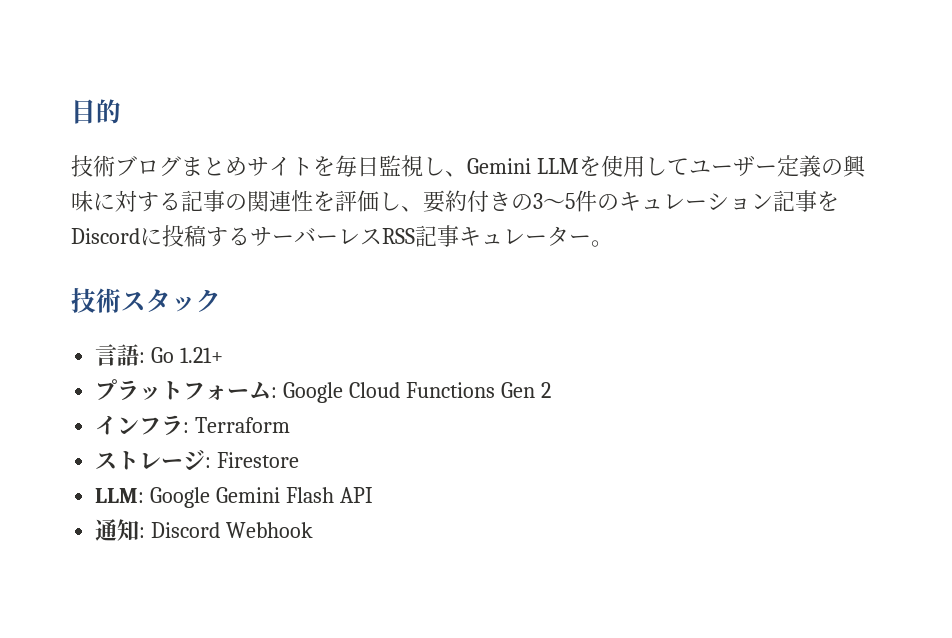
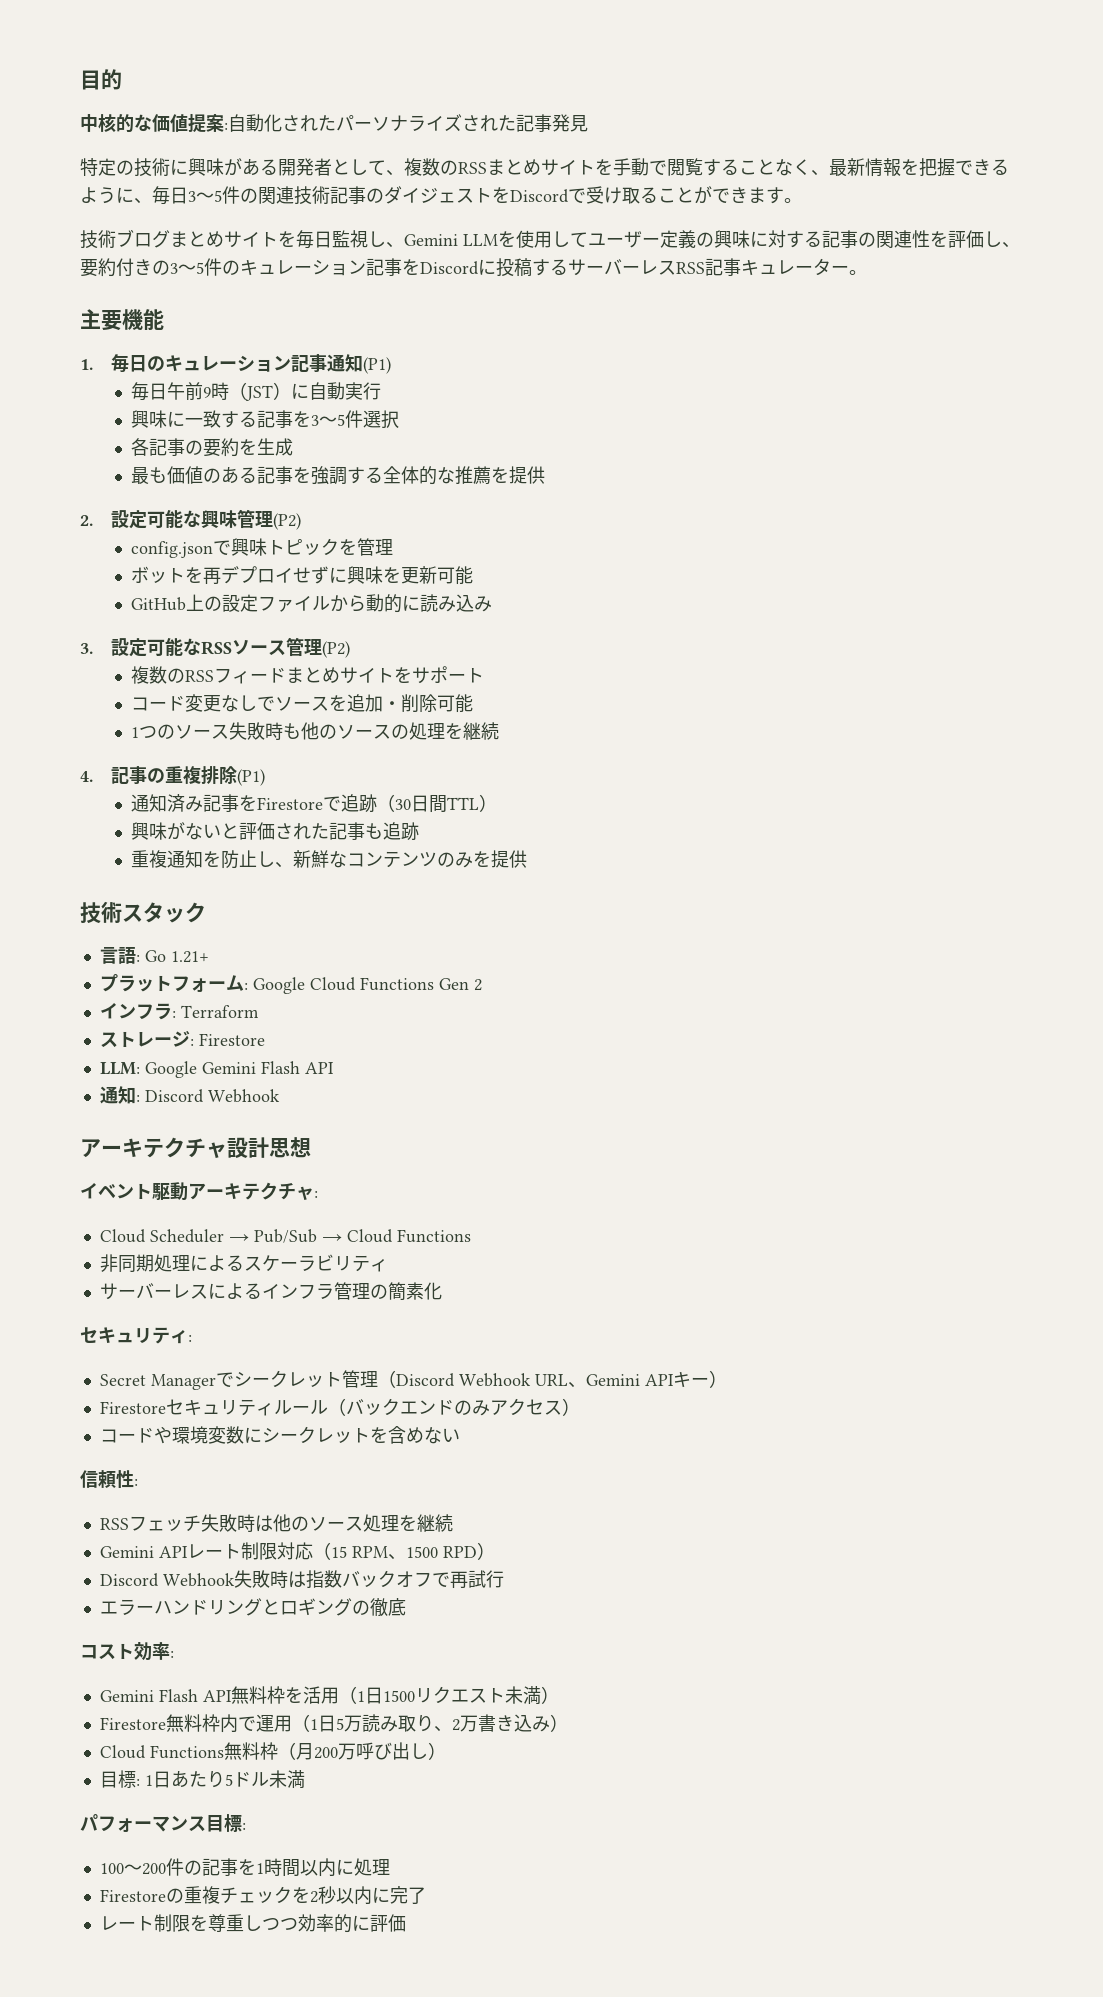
+ 中核的な価値提案:自動化されたパーソナライズされた記事発見
+ 特定の技術に興味がある開発者として、複数のRSSまとめサイトを手動で閲覧することなく、最新情報を把握できるように、毎日3〜5件の関連技術記事のダイジェストをDiscordで受け取ることができます。
+ 主要機能
+ 1.毎日のキュレーション記事通知(P1)
+ 毎日午前9時（JST）に自動実行
+ 興味に一致する記事を3〜5件選択
+ 各記事の要約を生成
+ 最も価値のある記事を強調する全体的な推薦を提供
+ 2.設定可能な興味管理(P2)
+ config.jsonで興味トピックを管理
+ ボットを再デプロイせずに興味を更新可能
+ GitHub上の設定ファイルから動的に読み込み
+ 3.設定可能なRSSソース管理(P2)
+ 複数のRSSフィードまとめサイトをサポート
+ コード変更なしでソースを追加・削除可能
+ 1つのソース失敗時も他のソースの処理を継続
+ 4.記事の重複排除(P1)
+ 通知済み記事をFirestoreで追跡（30日間TTL）
+ 興味がないと評価された記事も追跡
+ 重複通知を防止し、新鮮なコンテンツのみを提供
+ アーキテクチャ設計思想
+ イベント駆動アーキテクチャ:
+ Cloud Scheduler → Pub/Sub → Cloud Functions
+ 非同期処理によるスケーラビリティ
+ サーバーレスによるインフラ管理の簡素化
+ セキュリティ:
+ Secret Managerでシークレット管理（Discord Webhook URL、Gemini APIキー）
+ Firestoreセキュリティルール（バックエンドのみアクセス）
+ コードや環境変数にシークレットを含めない
+ 信頼性:
+ RSSフェッチ失敗時は他のソース処理を継続
+ Gemini APIレート制限対応（15 RPM、1500 RPD）
+ Discord Webhook失敗時は指数バックオフで再試行
+ エラーハンドリングとロギングの徹底
+ コスト効率:
+ Gemini Flash API無料枠を活用（1日1500リクエスト未満）
+ Firestore無料枠内で運用（1日5万読み取り、2万書き込み）
+ Cloud Functions無料枠（月200万呼び出し）
+ 目標: 1日あたり5ドル未満
+ パフォーマンス目標:
+ 100〜200件の記事を1時間以内に処理
+ Firestoreの重複チェックを2秒以内に完了
+ レート制限を尊重しつつ効率的に評価

